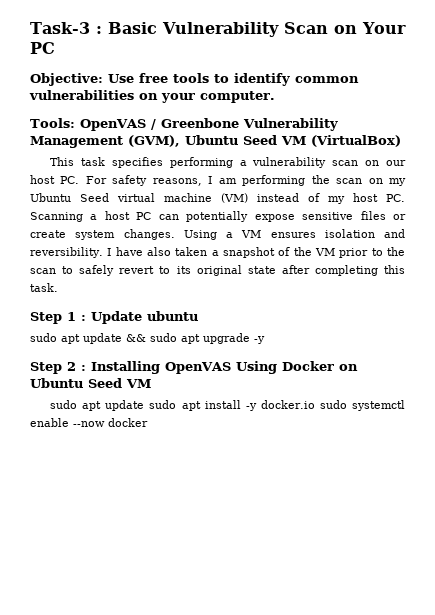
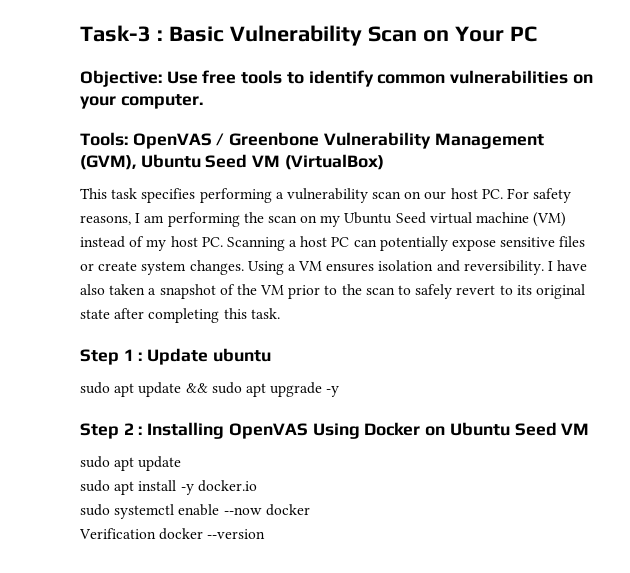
  Step 2 : Installing OpenVAS Using Docker on Ubuntu Seed VM
- sudo apt update sudo apt install -y docker.io sudo systemctl enable --now docker
+ sudo apt update
+ sudo apt install -y docker.io
+ sudo systemctl enable --now docker
+ Verification docker --version

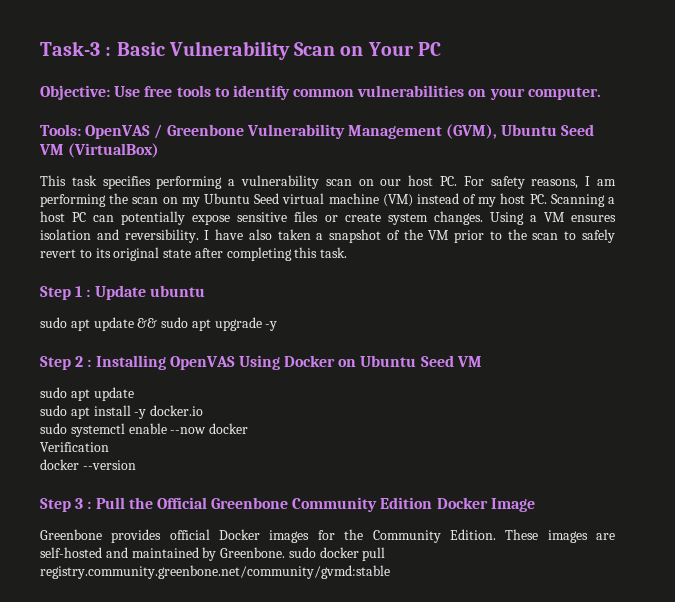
- Verification docker --version
+ Verification
+ docker --version
+ Step 3 : Pull the Official Greenbone Community Edition Docker Image
+ Greenbone provides official Docker images for the Community Edition. These images are self-hosted and maintained by Greenbone. sudo docker pull registry.community.greenbone.net/community/gvmd:stable

